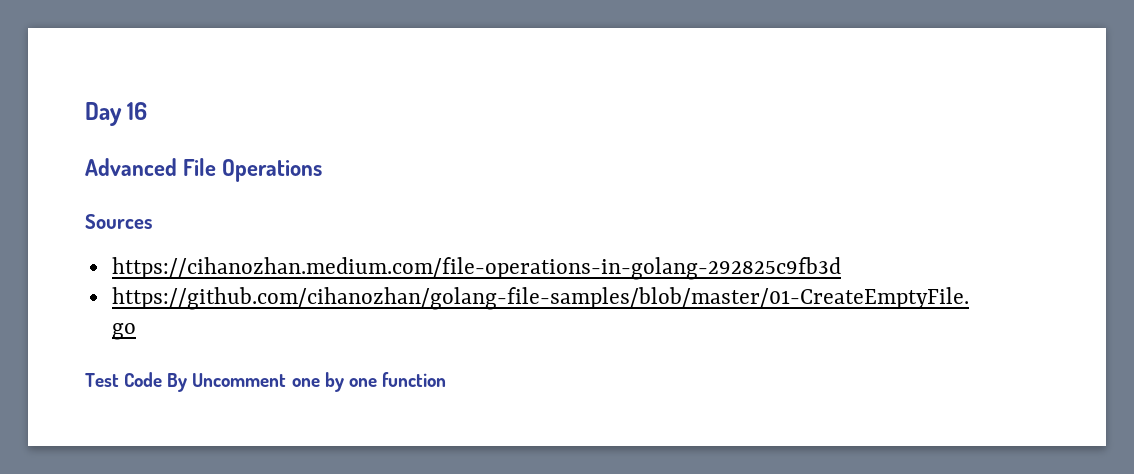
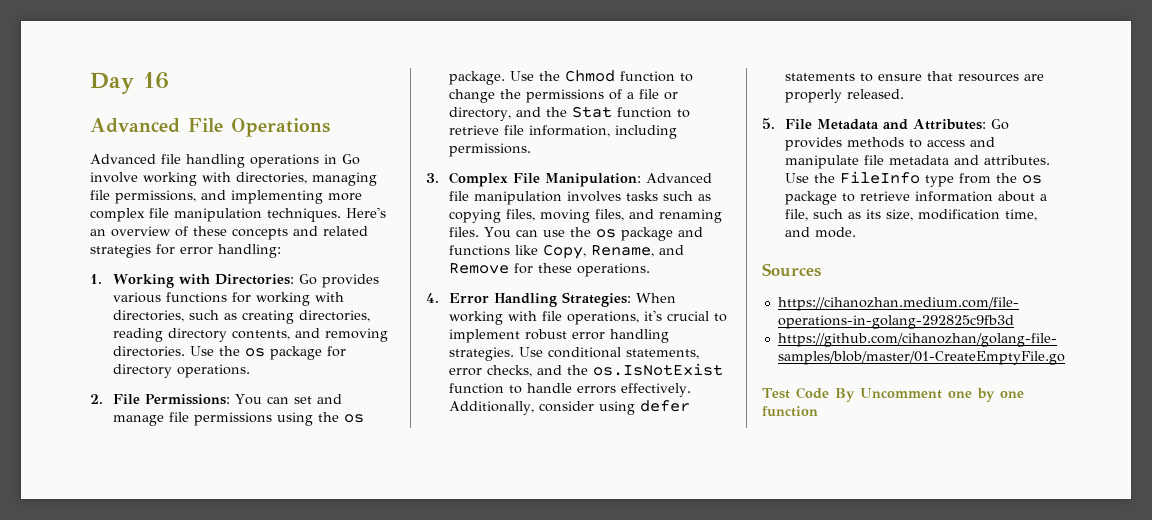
+ Advanced file handling operations in Go involve working with directories, managing file permissions, and implementing more complex file manipulation techniques. Here's an overview of these concepts and related strategies for error handling:
+ 1. Working with Directories: Go provides various functions for working with directories, such as creating directories, reading directory contents, and removing directories. Use the os package for directory operations.
+ 2. File Permissions: You can set and manage file permissions using the os package. Use the Chmod function to change the permissions of a file or directory, and the Stat function to retrieve file information, including permissions.
+ 3. Complex File Manipulation: Advanced file manipulation involves tasks such as copying files, moving files, and renaming files. You can use the os package and functions like Copy, Rename, and Remove for these operations.
+ 4. Error Handling Strategies: When working with file operations, it's crucial to implement robust error handling strategies. Use conditional statements, error checks, and the os.IsNotExist function to handle errors effectively. Additionally, consider using defer statements to ensure that resources are properly released.
+ 5. File Metadata and Attributes: Go provides methods to access and manipulate file metadata and attributes. Use the FileInfo type from the os package to retrieve information about a file, such as its size, modification time, and mode.

